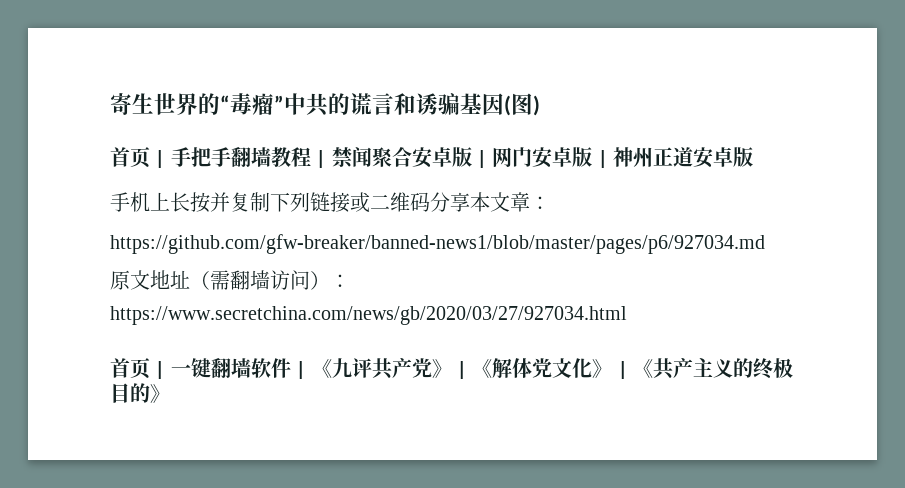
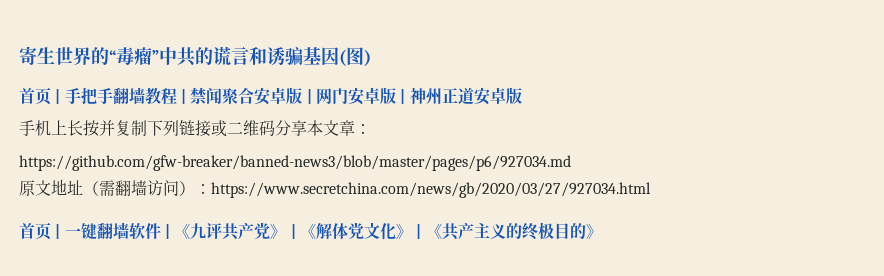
- https://github.com/gfw-breaker/banned-news1/blob/master/pages/p6/927034.md
+ https://github.com/gfw-breaker/banned-news3/blob/master/pages/p6/927034.md

